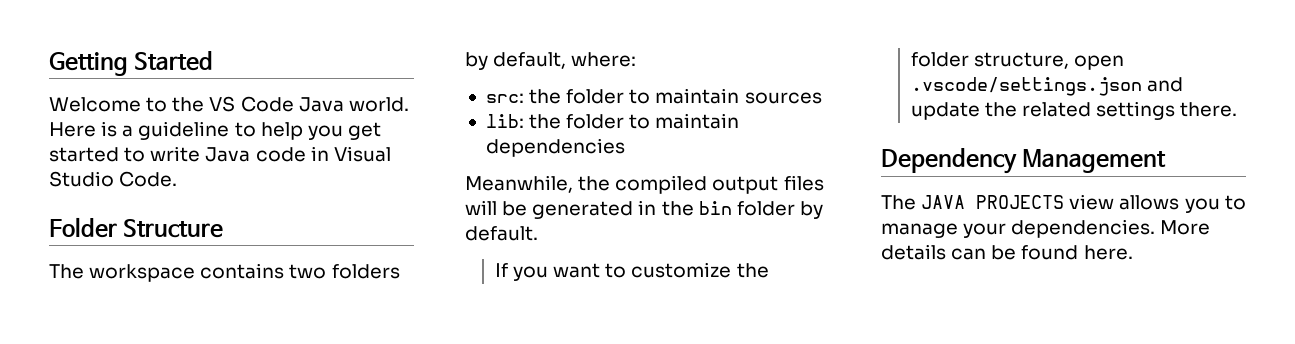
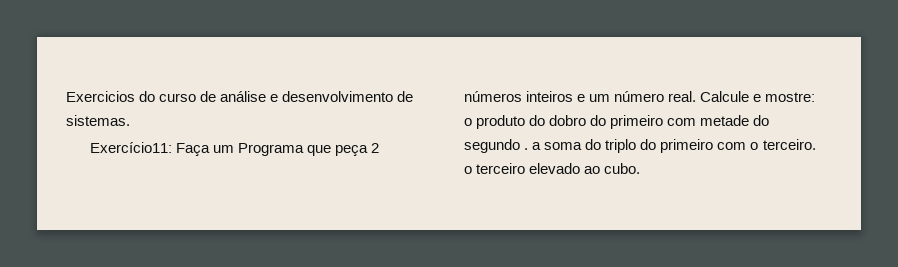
- Getting Started
- Welcome to the VS Code Java world. Here is a guideline to help you get started to write Java code in Visual Studio Code.
- Folder Structure
- The workspace contains two folders by default, where:
- src: the folder to maintain sources
- lib: the folder to maintain dependencies
- Meanwhile, the compiled output files will be generated in the bin folder by default.
- If you want to customize the folder structure, open .vscode/settings.json and update the related settings there.
- Dependency Management
- The JAVA PROJECTS view allows you to manage your dependencies. More details can be found here.
+ Exercicios do curso de análise e desenvolvimento de sistemas.
+ Exercício11: Faça um Programa que peça 2 números inteiros e um número real. Calcule e mostre: o produto do dobro do primeiro com metade do segundo . a soma do triplo do primeiro com o terceiro. o terceiro elevado ao cubo.

